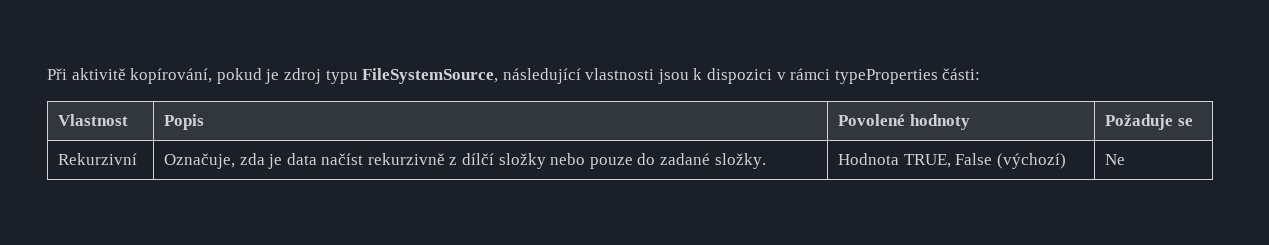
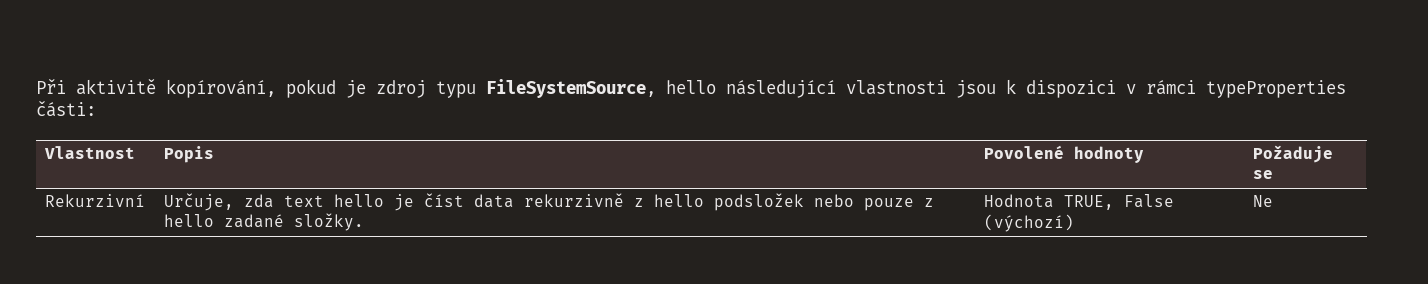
- Při aktivitě kopírování, pokud je zdroj typu FileSystemSource, následující vlastnosti jsou k dispozici v rámci typeProperties části:
+ Při aktivitě kopírování, pokud je zdroj typu FileSystemSource, hello následující vlastnosti jsou k dispozici v rámci typeProperties části:
- Rekurzivní | Označuje, zda je data načíst rekurzivně z dílčí složky nebo pouze do zadané složky. | Hodnota TRUE, False (výchozí) | Ne
+ Rekurzivní | Určuje, zda text hello je číst data rekurzivně z hello podsložek nebo pouze z hello zadané složky. | Hodnota TRUE, False (výchozí) | Ne

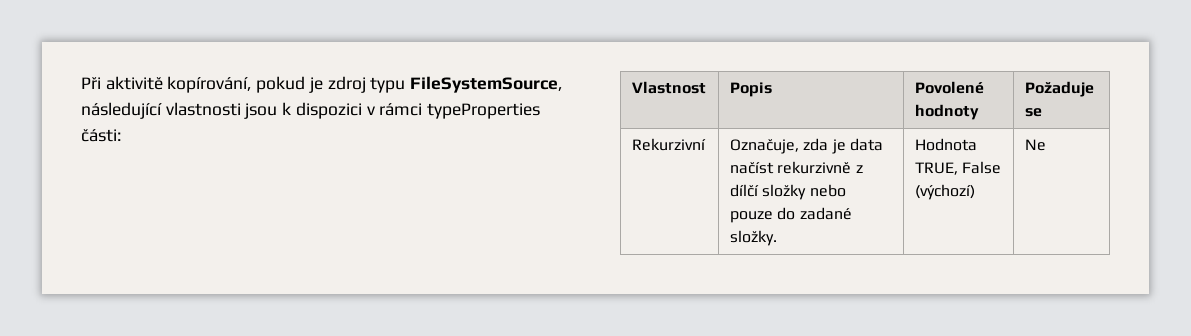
- Při aktivitě kopírování, pokud je zdroj typu FileSystemSource, hello následující vlastnosti jsou k dispozici v rámci typeProperties části:
+ Při aktivitě kopírování, pokud je zdroj typu FileSystemSource, následující vlastnosti jsou k dispozici v rámci typeProperties části:
- Rekurzivní | Určuje, zda text hello je číst data rekurzivně z hello podsložek nebo pouze z hello zadané složky. | Hodnota TRUE, False (výchozí) | Ne
+ Rekurzivní | Označuje, zda je data načíst rekurzivně z dílčí složky nebo pouze do zadané složky. | Hodnota TRUE, False (výchozí) | Ne

